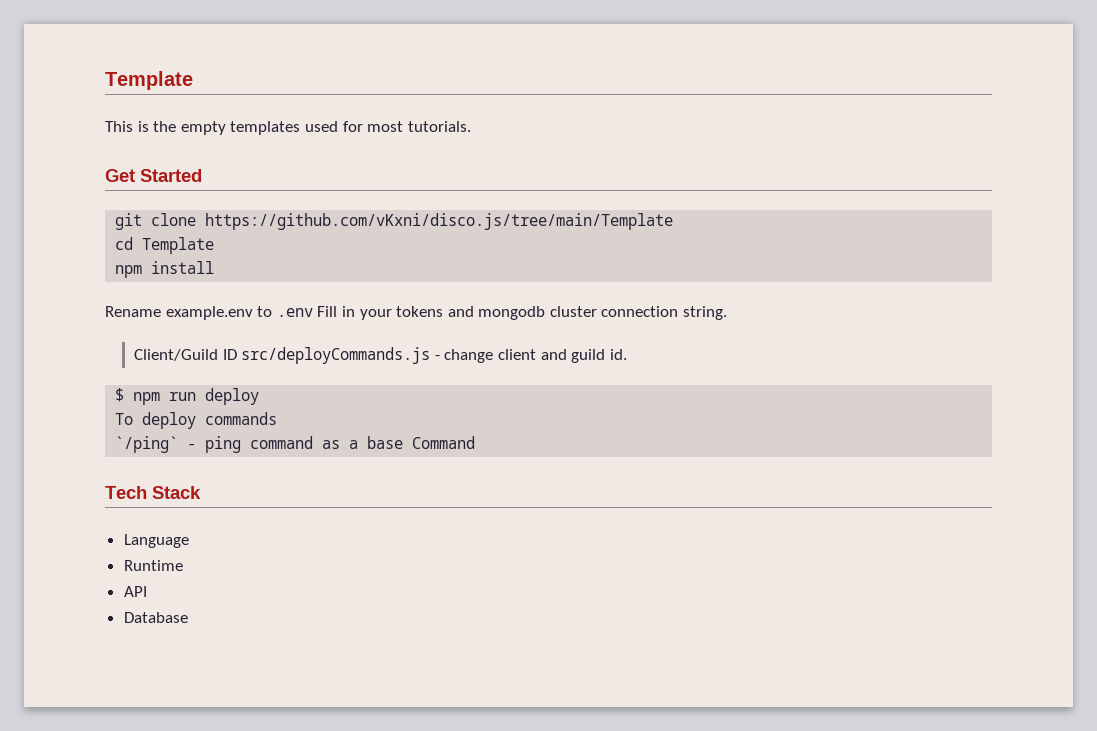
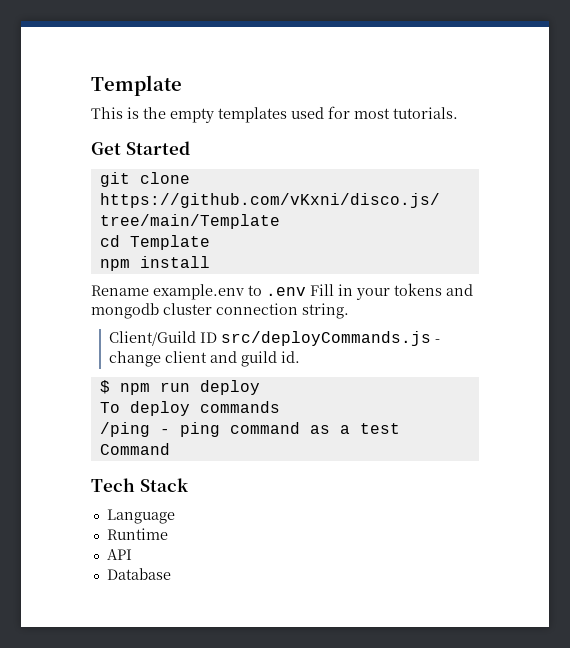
- `/ping` - ping command as a base Command
+ /ping - ping command as a test Command

